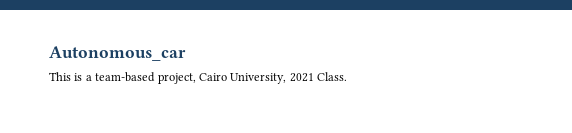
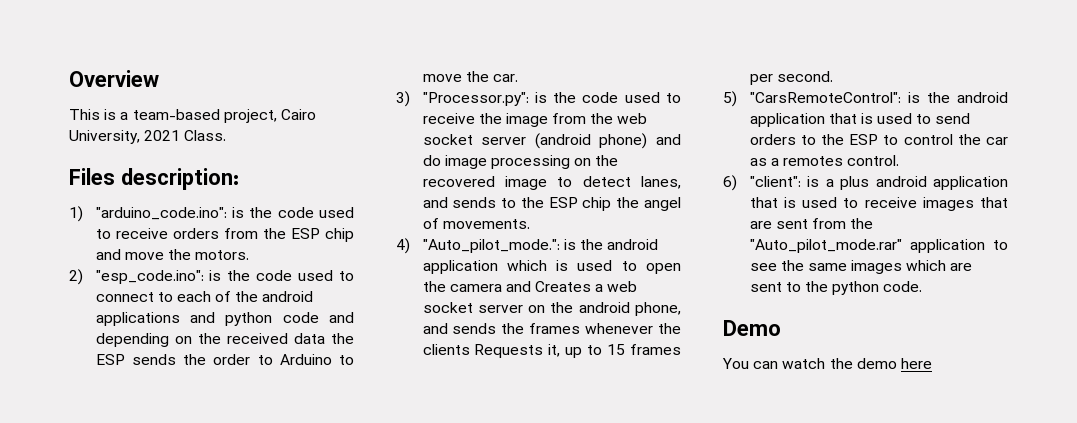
- Autonomous_car
+ Overview
+ Files description:
+ 1) "arduino_code.ino": is the code used to receive orders from the ESP chip and move the motors.
+ 2) "esp_code.ino": is the code used to connect to each of the android applications and python code and depending on the received data the ESP sends the order to Arduino to move the car.
+ 3) "Processor.py": is the code used to receive the image from the web socket server (android phone) and do image processing on the recovered image to detect lanes, and sends to the ESP chip the angel of movements.
+ 4) "Auto_pilot_mode.": is the android application which is used to open the camera and Creates a web socket server on the android phone, and sends the frames whenever the clients Requests it, up to 15 frames per second.
+ 5) "CarsRemoteControl": is the android application that is used to send orders to the ESP to control the car as a remotes control.
+ 6) "client": is a plus android application that is used to receive images that are sent from the "Auto_pilot_mode.rar" application to see the same images which are sent to the python code.
+ Demo
+ You can watch the demo here

